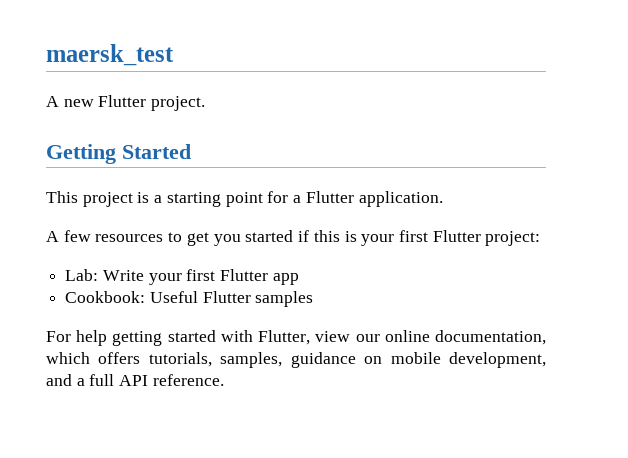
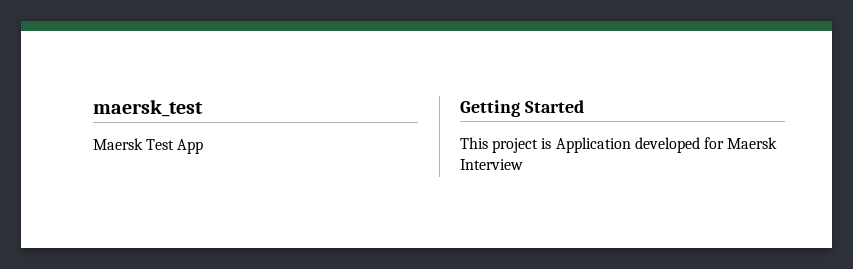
- A new Flutter project.
+ Maersk Test App
- This project is a starting point for a Flutter application.
- A few resources to get you started if this is your first Flutter project:
- Lab: Write your first Flutter app
- Cookbook: Useful Flutter samples
- For help getting started with Flutter, view our online documentation, which offers tutorials, samples, guidance on mobile development, and a full API reference.
+ This project is Application developed for Maersk Interview

